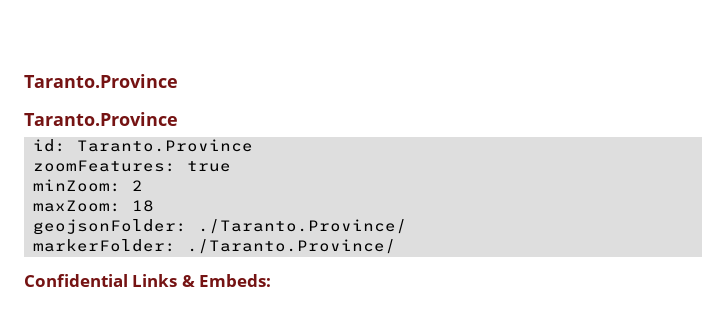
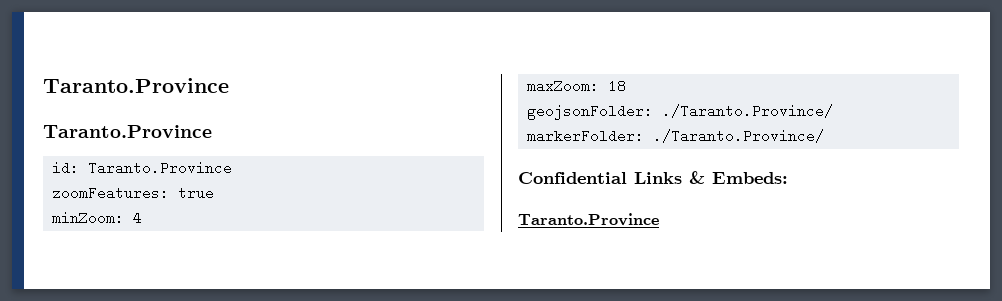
- minZoom: 2
+ minZoom: 4
  Confidential Links & Embeds:
+ Taranto.Province

